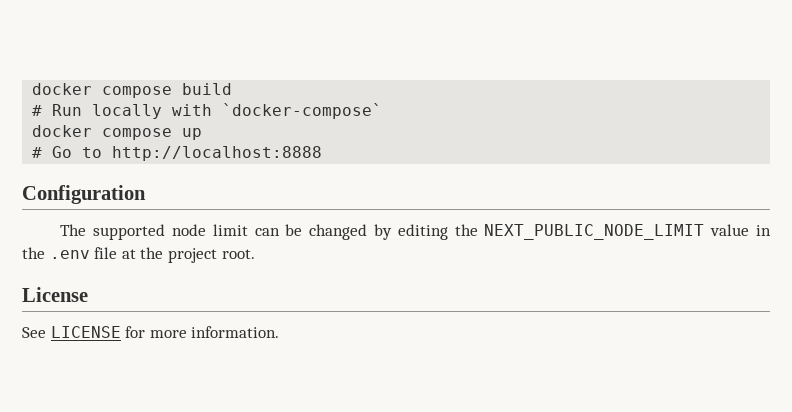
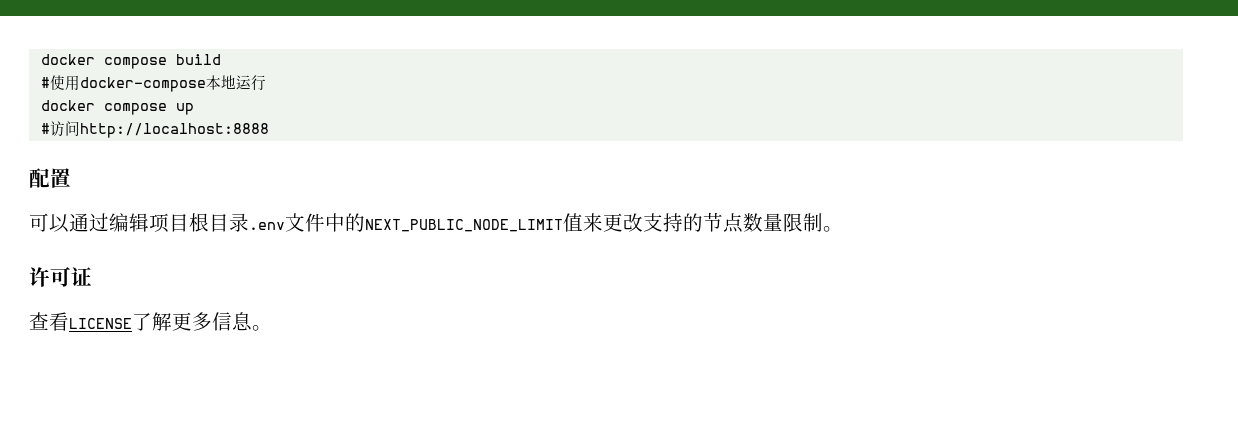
- # Run locally with `docker-compose`
+ #使用docker-compose本地运行
- # Go to http://localhost:8888
+ #访问http://localhost:8888
- Configuration
- The supported node limit can be changed by editing the NEXT_PUBLIC_NODE_LIMIT value in the .env file at the project root.
- License
- See LICENSE for more information.
+ 配置
+ 可以通过编辑项目根目录.env文件中的NEXT_PUBLIC_NODE_LIMIT值来更改支持的节点数量限制。
+ 许可证
+ 查看LICENSE了解更多信息。

